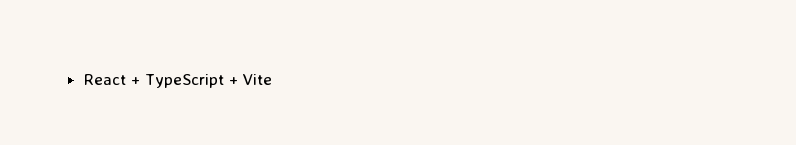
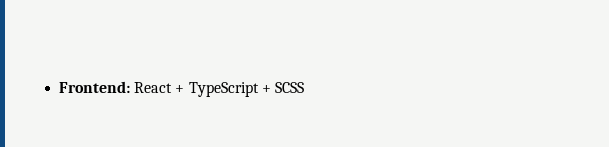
- React + TypeScript + Vite
+ Frontend: React + TypeScript + SCSS

